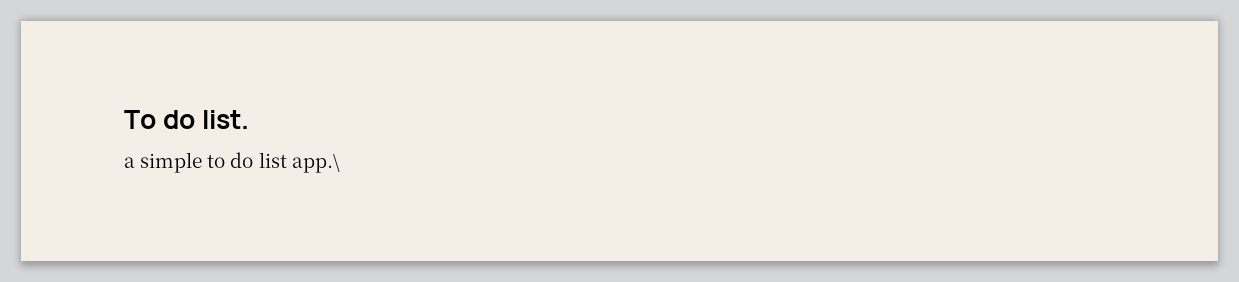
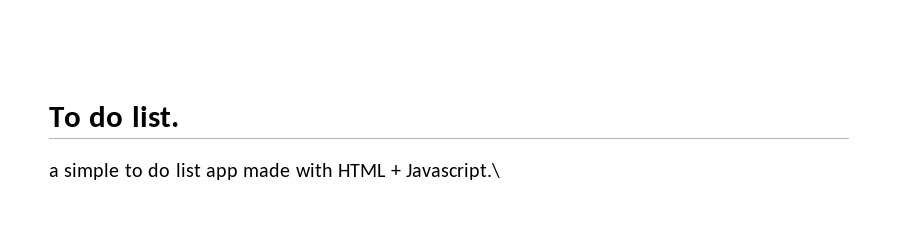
- a simple to do list app.\
+ a simple to do list app made with HTML + Javascript.\

